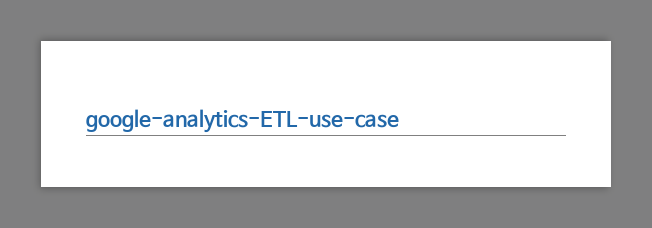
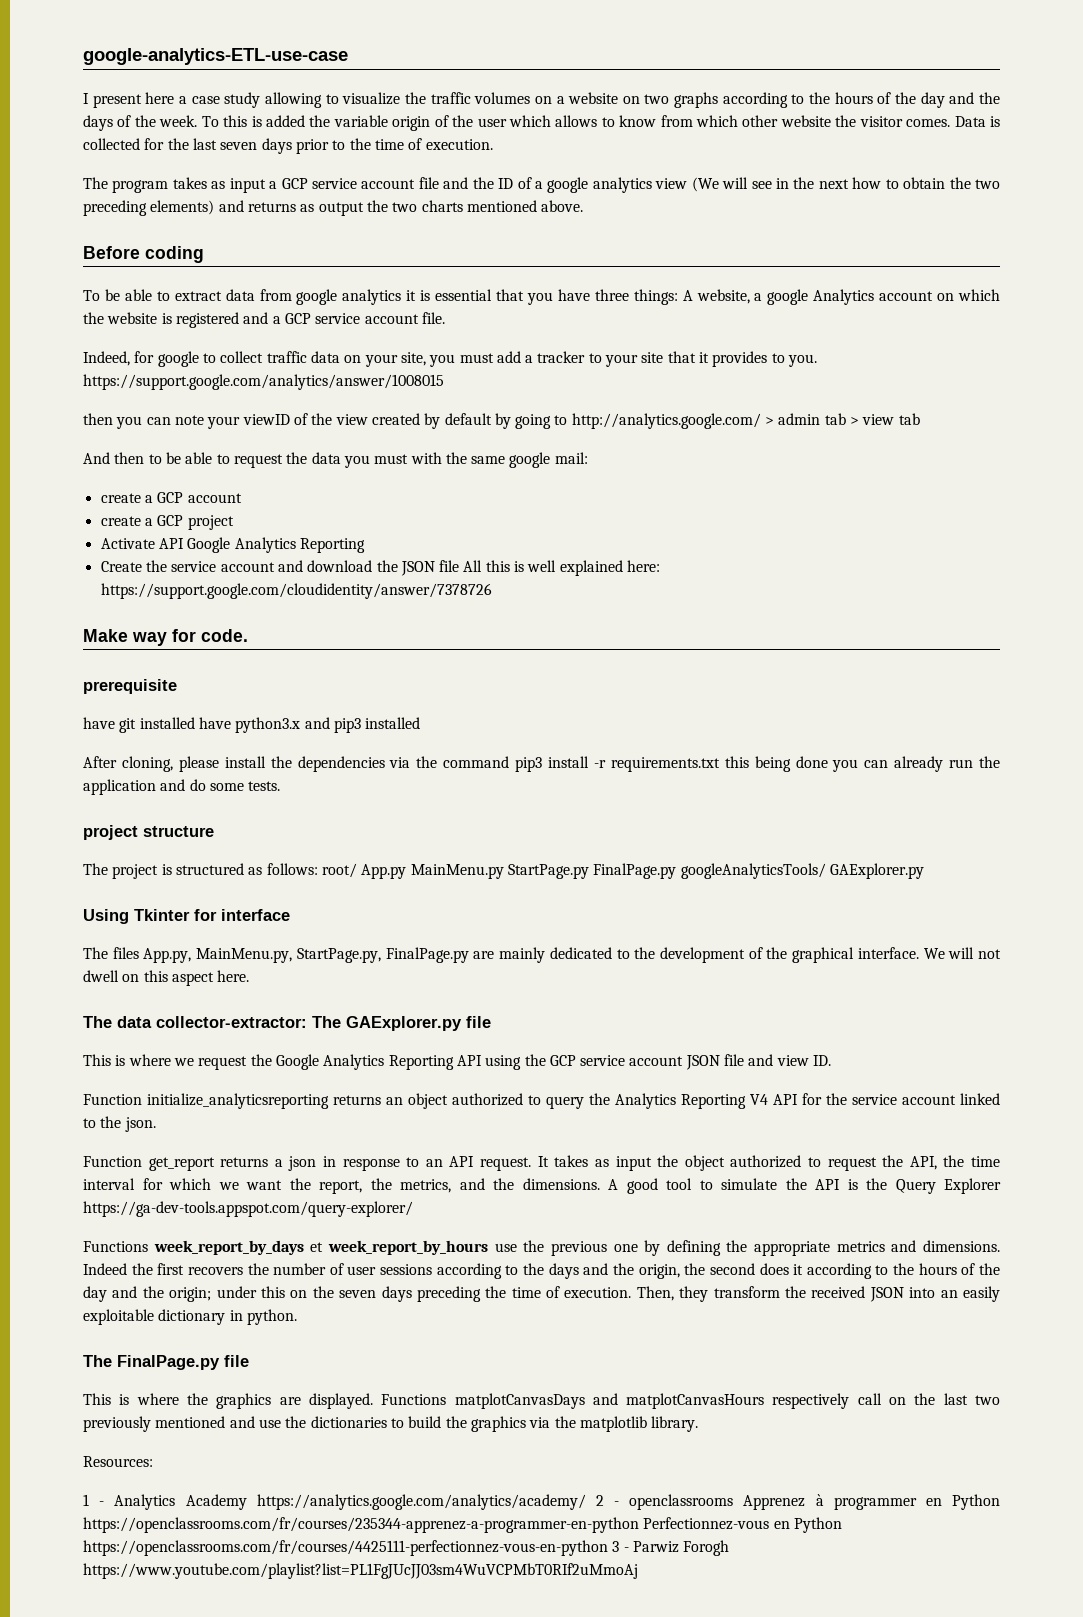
+ I present here a case study allowing to visualize the traffic volumes on a website on two graphs according to the hours of the day and the days of the week. To this is added the variable origin of the user which allows to know from which other website the visitor comes. Data is collected for the last seven days prior to the time of execution.
+ The program takes as input a GCP service account file and the ID of a google analytics view (We will see in the next how to obtain the two preceding elements) and returns as output the two charts mentioned above.
+ Before coding
+ To be able to extract data from google analytics it is essential that you have three things: A website, a google Analytics account on which the website is registered and a GCP service account file.
+ Indeed, for google to collect traffic data on your site, you must add a tracker to your site that it provides to you. https://support.google.com/analytics/answer/1008015
+ then you can note your viewID of the view created by default by going to http://analytics.google.com/ > admin tab > view tab
+ And then to be able to request the data you must with the same google mail:
+ create a GCP account
+ create a GCP project
+ Activate API Google Analytics Reporting
+ Create the service account and download the JSON file All this is well explained here: https://support.google.com/cloudidentity/answer/7378726
+ Make way for code.
+ prerequisite
+ have git installed have python3.x and pip3 installed
+ After cloning, please install the dependencies via the command pip3 install -r requirements.txt this being done you can already run the application and do some tests.
+ project structure
+ The project is structured as follows: root/ App.py MainMenu.py StartPage.py FinalPage.py googleAnalyticsTools/ GAExplorer.py
+ Using Tkinter for interface
+ The files App.py, MainMenu.py, StartPage.py, FinalPage.py are mainly dedicated to the development of the graphical interface. We will not dwell on this aspect here.
+ The data collector-extractor: The GAExplorer.py file
+ This is where we request the Google Analytics Reporting API using the GCP service account JSON file and view ID.
+ Function initialize_analyticsreporting returns an object authorized to query the Analytics Reporting V4 API for the service account linked to the json.
+ Function get_report returns a json in response to an API request. It takes as input the object authorized to request the API, the time interval for which we want the report, the metrics, and the dimensions. A good tool to simulate the API is the Query Explorer https://ga-dev-tools.appspot.com/query-explorer/
+ Functions week_report_by_days et week_report_by_hours use the previous one by defining the appropriate metrics and dimensions. Indeed the first recovers the number of user sessions according to the days and the origin, the second does it according to the hours of the day and the origin; under this on the seven days preceding the time of execution. Then, they transform the received JSON into an easily exploitable dictionary in python.
+ The FinalPage.py file
+ This is where the graphics are displayed. Functions matplotCanvasDays and matplotCanvasHours respectively call on the last two previously mentioned and use the dictionaries to build the graphics via the matplotlib library.
+ Resources:
+ 1 - Analytics Academy https://analytics.google.com/analytics/academy/ 2 - openclassrooms Apprenez à programmer en Python https://openclassrooms.com/fr/courses/235344-apprenez-a-programmer-en-python Perfectionnez-vous en Python https://openclassrooms.com/fr/courses/4425111-perfectionnez-vous-en-python 3 - Parwiz Forogh https://www.youtube.com/playlist?list=PL1FgJUcJJ03sm4WuVCPMbT0RIf2uMmoAj

